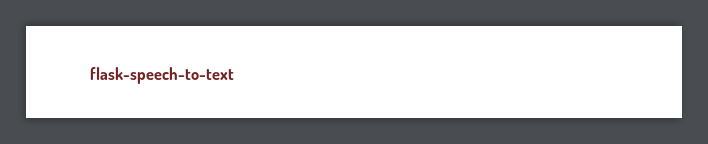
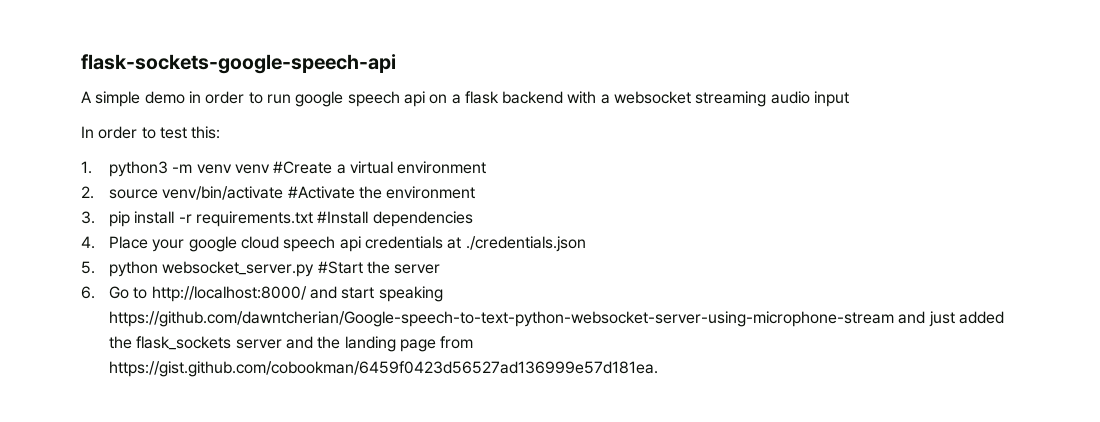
- flask-speech-to-text
+ flask-sockets-google-speech-api
+ A simple demo in order to run google speech api on a flask backend with a websocket streaming audio input
+ In order to test this:
+ 1. python3 -m venv venv #Create a virtual environment
+ 2. source venv/bin/activate #Activate the environment
+ 3. pip install -r requirements.txt #Install dependencies
+ 4. Place your google cloud speech api credentials at ./credentials.json
+ 5. python websocket_server.py #Start the server
+ 6. Go to http://localhost:8000/ and start speaking https://github.com/dawntcherian/Google-speech-to-text-python-websocket-server-using-microphone-stream and just added the flask_sockets server and the landing page from https://gist.github.com/cobookman/6459f0423d56527ad136999e57d181ea.

